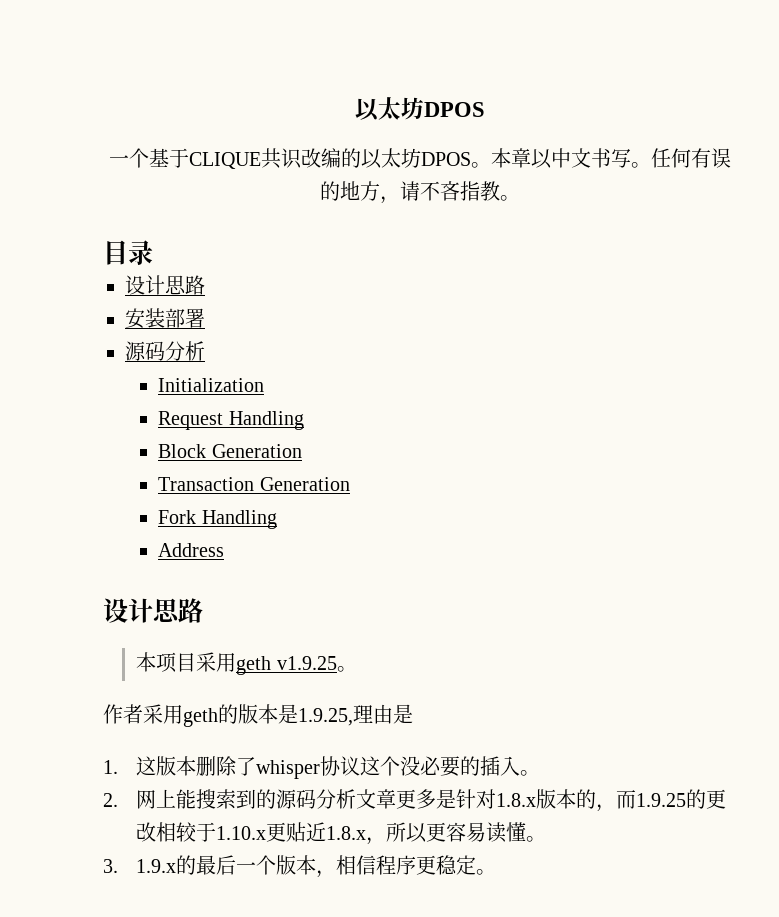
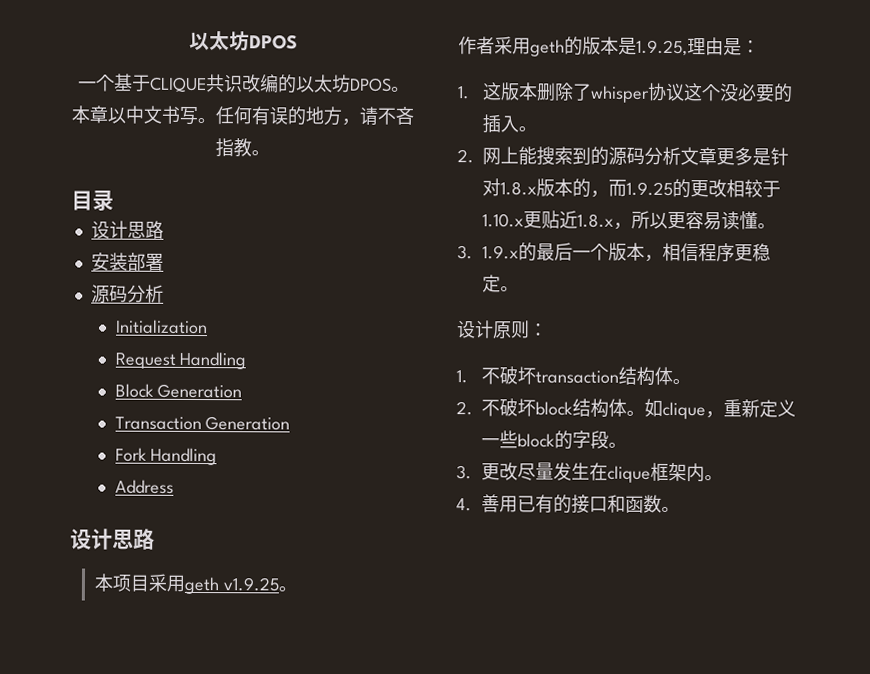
- 作者采用geth的版本是1.9.25,理由是
+ 作者采用geth的版本是1.9.25,理由是：
+ 设计原则：
+ 1.不破坏transaction结构体。
+ 2.不破坏block结构体。如clique，重新定义一些block的字段。
+ 3.更改尽量发生在clique框架内。
+ 4.善用已有的接口和函数。

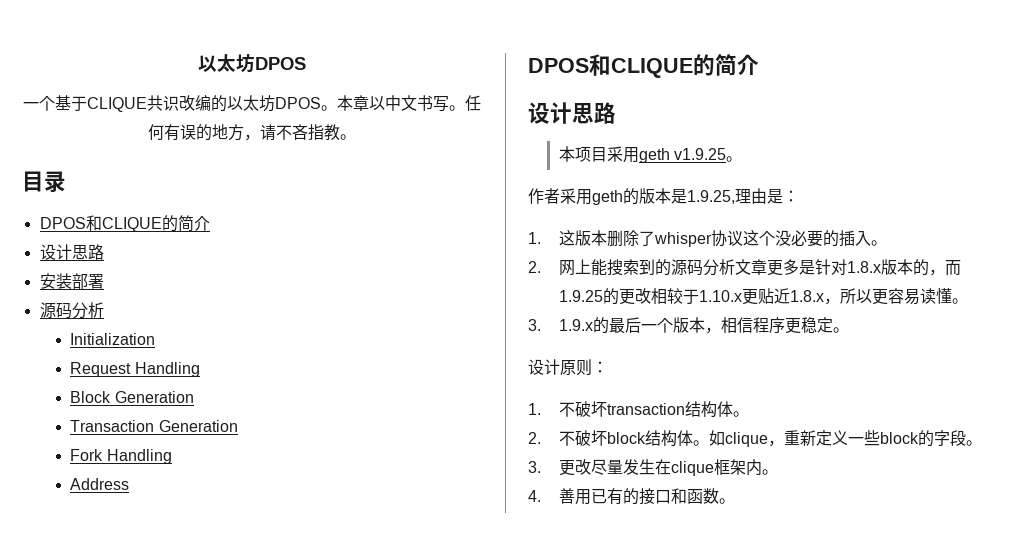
  目录
+ DPOS和CLIQUE的简介
  Address
+ DPOS和CLIQUE的简介

